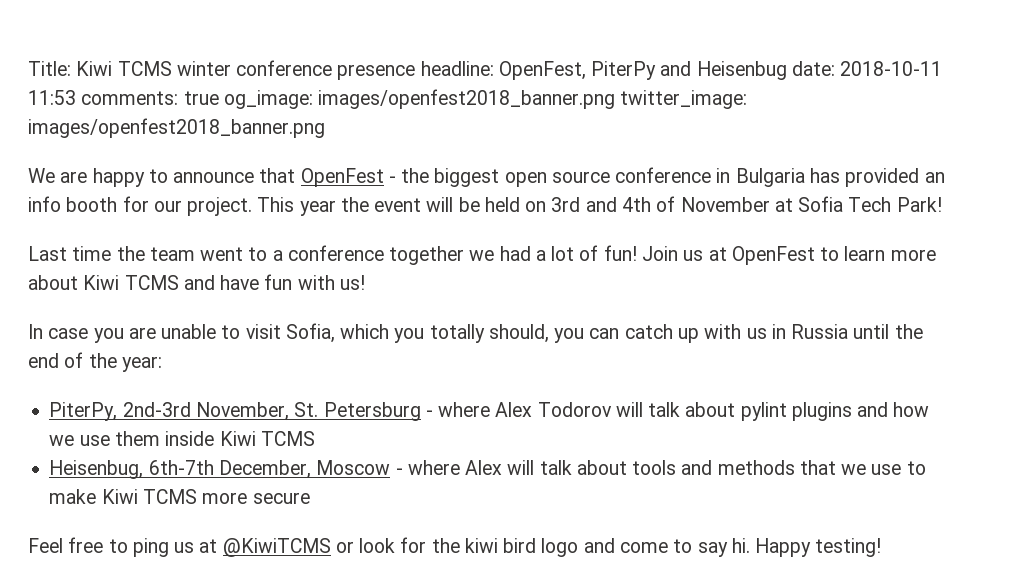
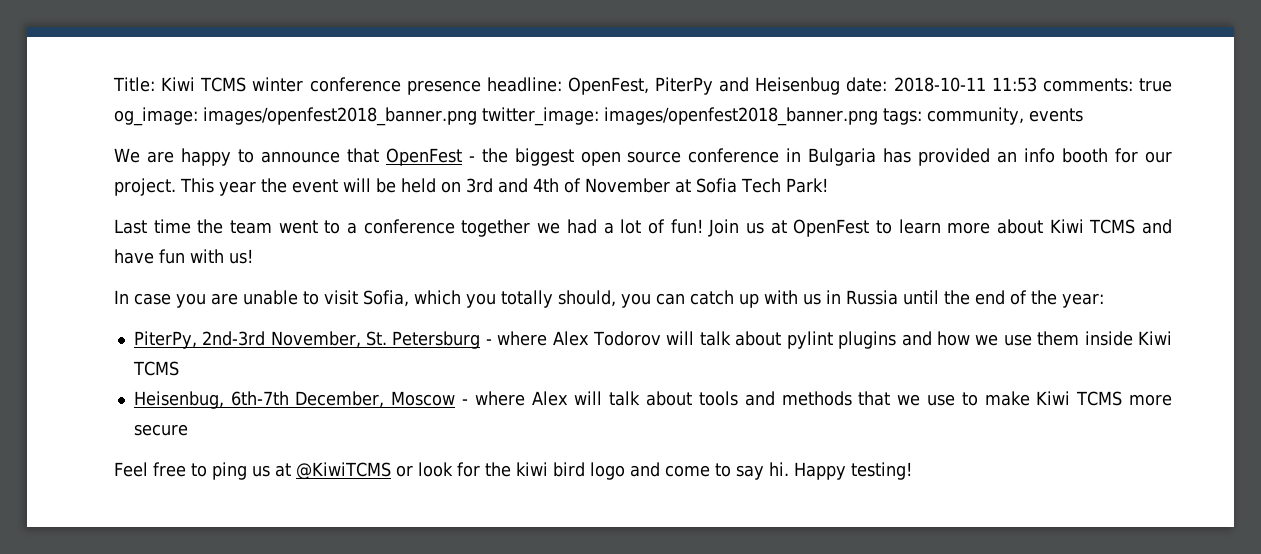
- Title: Kiwi TCMS winter conference presence headline: OpenFest, PiterPy and Heisenbug date: 2018-10-11 11:53 comments: true og_image: images/openfest2018_banner.png twitter_image: images/openfest2018_banner.png
+ Title: Kiwi TCMS winter conference presence headline: OpenFest, PiterPy and Heisenbug date: 2018-10-11 11:53 comments: true og_image: images/openfest2018_banner.png twitter_image: images/openfest2018_banner.png tags: community, events

